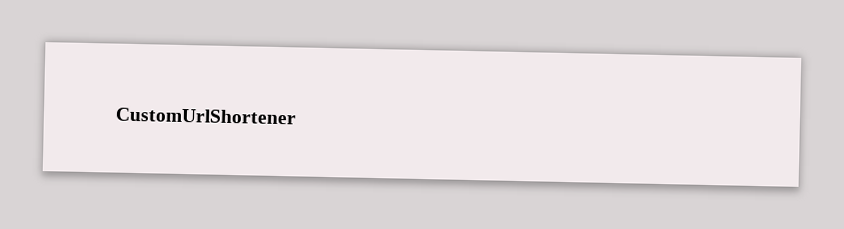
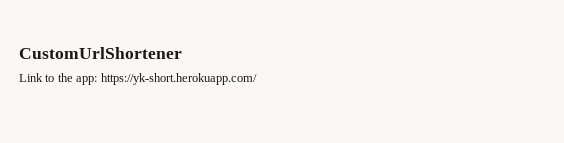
+ Link to the app: https://yk-short.herokuapp.com/

